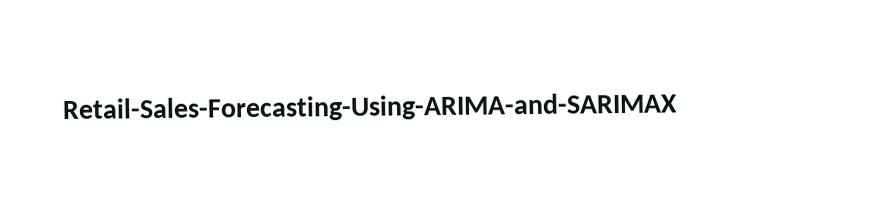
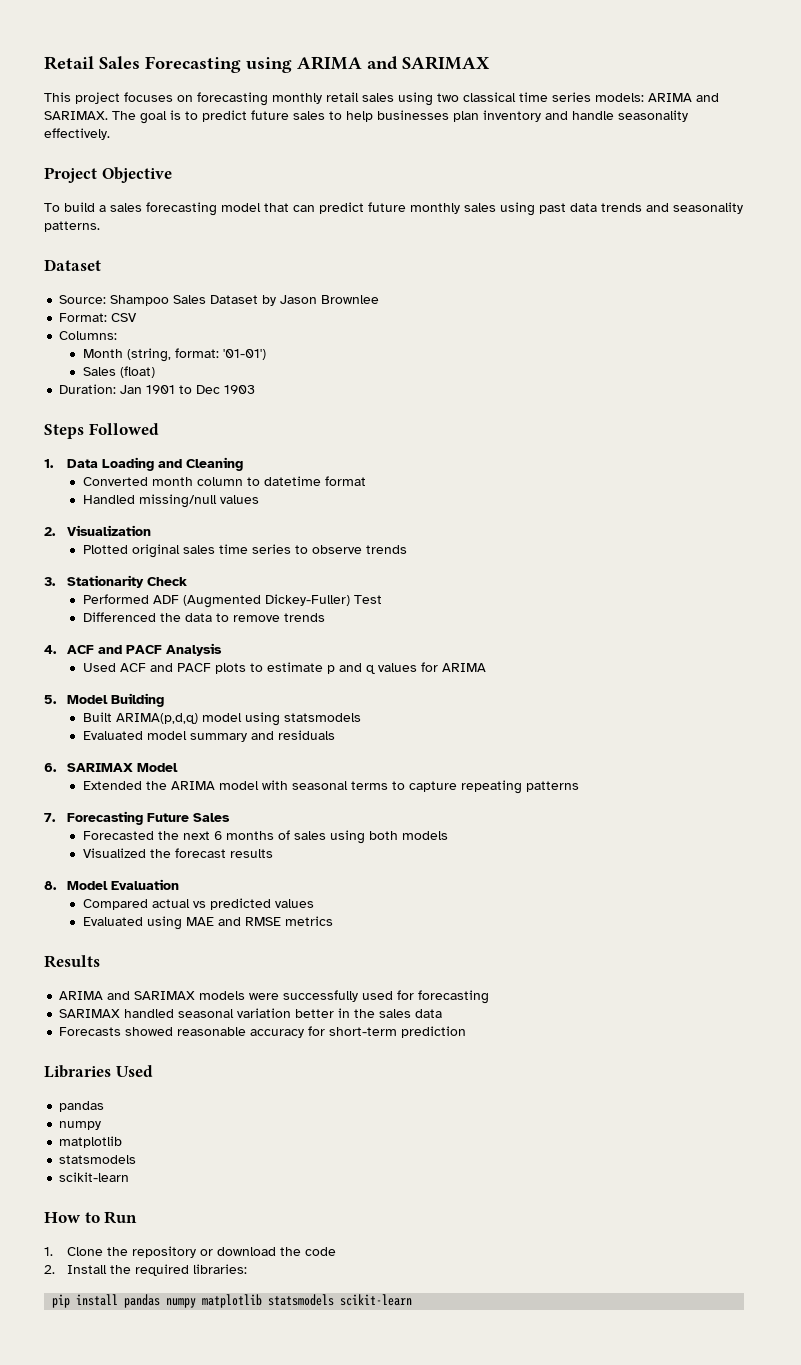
- Retail-Sales-Forecasting-Using-ARIMA-and-SARIMAX
+ Retail Sales Forecasting using ARIMA and SARIMAX
+ This project focuses on forecasting monthly retail sales using two classical time series models: ARIMA and SARIMAX. The goal is to predict future sales to help businesses plan inventory and handle seasonality effectively.
+ Project Objective
+ To build a sales forecasting model that can predict future monthly sales using past data trends and seasonality patterns.
+ Dataset
+ Source: Shampoo Sales Dataset by Jason Brownlee
+ Format: CSV
+ Columns:
+ Month (string, format: '01-01')
+ Sales (float)
+ Duration: Jan 1901 to Dec 1903
+ Steps Followed
+ 1. Data Loading and Cleaning
+ Converted month column to datetime format
+ Handled missing/null values
+ 2. Visualization
+ Plotted original sales time series to observe trends
+ 3. Stationarity Check
+ Performed ADF (Augmented Dickey-Fuller) Test
+ Differenced the data to remove trends
+ 4. ACF and PACF Analysis
+ Used ACF and PACF plots to estimate p and q values for ARIMA
+ 5. Model Building
+ Built ARIMA(p,d,q) model using statsmodels
+ Evaluated model summary and residuals
+ 6. SARIMAX Model
+ Extended the ARIMA model with seasonal terms to capture repeating patterns
+ 7. Forecasting Future Sales
+ Forecasted the next 6 months of sales using both models
+ Visualized the forecast results
+ 8. Model Evaluation
+ Compared actual vs predicted values
+ Evaluated using MAE and RMSE metrics
+ Results
+ ARIMA and SARIMAX models were successfully used for forecasting
+ SARIMAX handled seasonal variation better in the sales data
+ Forecasts showed reasonable accuracy for short-term prediction
+ Libraries Used
+ pandas
+ numpy
+ matplotlib
+ statsmodels
+ scikit-learn
+ How to Run
+ 1. Clone the repository or download the code
+ 2. Install the required libraries:
+ pip install pandas numpy matplotlib statsmodels scikit-learn

